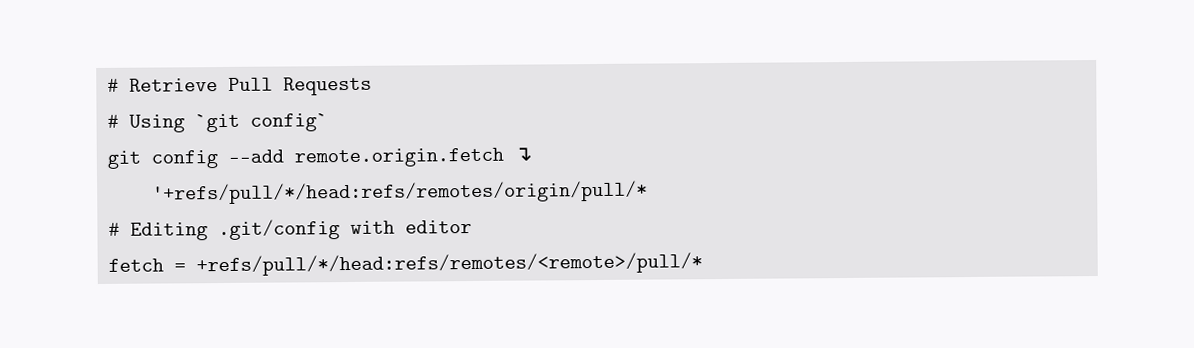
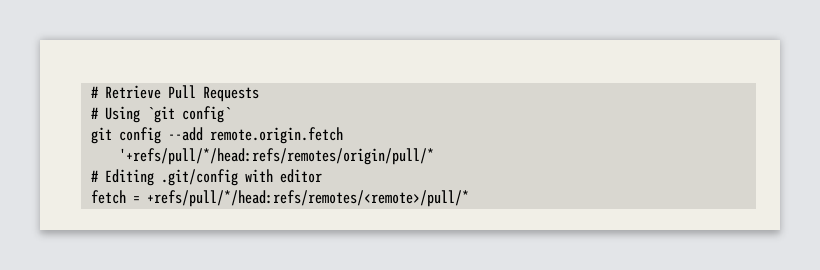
- git config --add remote.origin.fetch ↴
+ git config --add remote.origin.fetch

